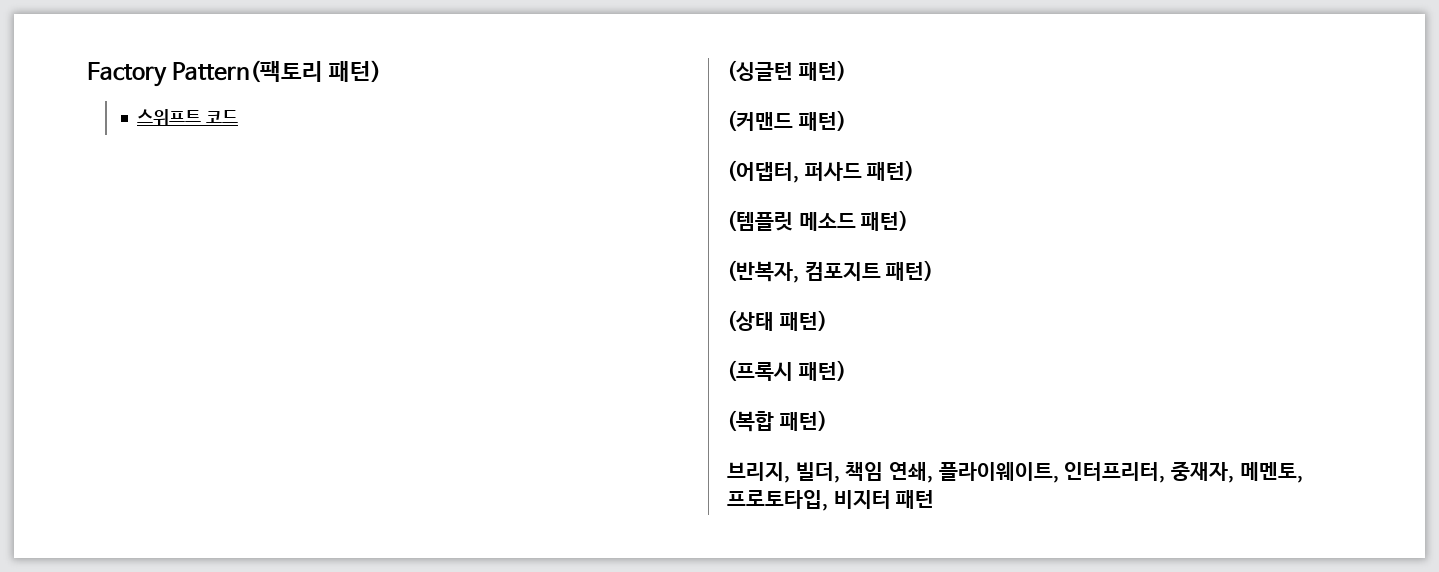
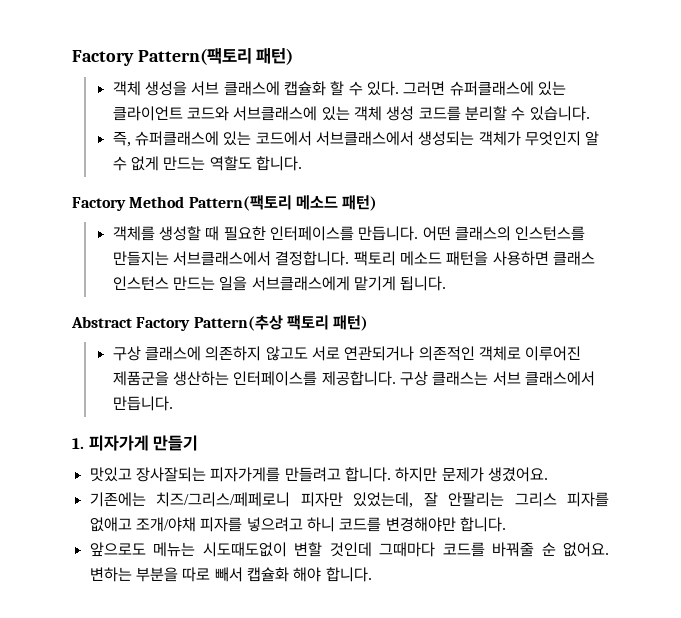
- 스위프트 코드
- (싱글턴 패턴)
- (커맨드 패턴)
- (어댑터, 퍼사드 패턴)
- (템플릿 메소드 패턴)
- (반복자, 컴포지트 패턴)
- (상태 패턴)
- (프록시 패턴)
- (복합 패턴)
- 브리지, 빌더, 책임 연쇄, 플라이웨이트, 인터프리터, 중재자, 메멘토, 프로토타입, 비지터 패턴
+ 객체 생성을 서브 클래스에 캡슐화 할 수 있다. 그러면 슈퍼클래스에 있는 클라이언트 코드와 서브클래스에 있는 객체 생성 코드를 분리할 수 있습니다.
+ 즉, 슈퍼클래스에 있는 코드에서 서브클래스에서 생성되는 객체가 무엇인지 알 수 없게 만드는 역할도 합니다.
+ Factory Method Pattern(팩토리 메소드 패턴)
+ 객체를 생성할 때 필요한 인터페이스를 만듭니다. 어떤 클래스의 인스턴스를 만들지는 서브클래스에서 결정합니다. 팩토리 메소드 패턴을 사용하면 클래스 인스턴스 만드는 일을 서브클래스에게 맡기게 됩니다.
+ Abstract Factory Pattern(추상 팩토리 패턴)
+ 구상 클래스에 의존하지 않고도 서로 연관되거나 의존적인 객체로 이루어진 제품군을 생산하는 인터페이스를 제공합니다. 구상 클래스는 서브 클래스에서 만듭니다.
+ 1. 피자가게 만들기
+ 맛있고 장사잘되는 피자가게를 만들려고 합니다. 하지만 문제가 생겼어요.
+ 기존에는 치즈/그리스/페페로니 피자만 있었는데, 잘 안팔리는 그리스 피자를 없애고 조개/야채 피자를 넣으려고 하니 코드를 변경해야만 합니다.
+ 앞으로도 메뉴는 시도때도없이 변할 것인데 그때마다 코드를 바꿔줄 순 없어요. 변하는 부분을 따로 빼서 캡슐화 해야 합니다.

